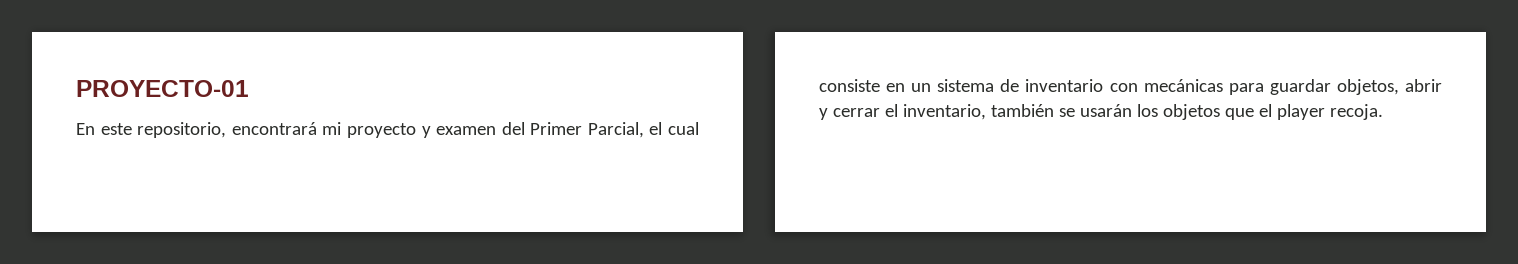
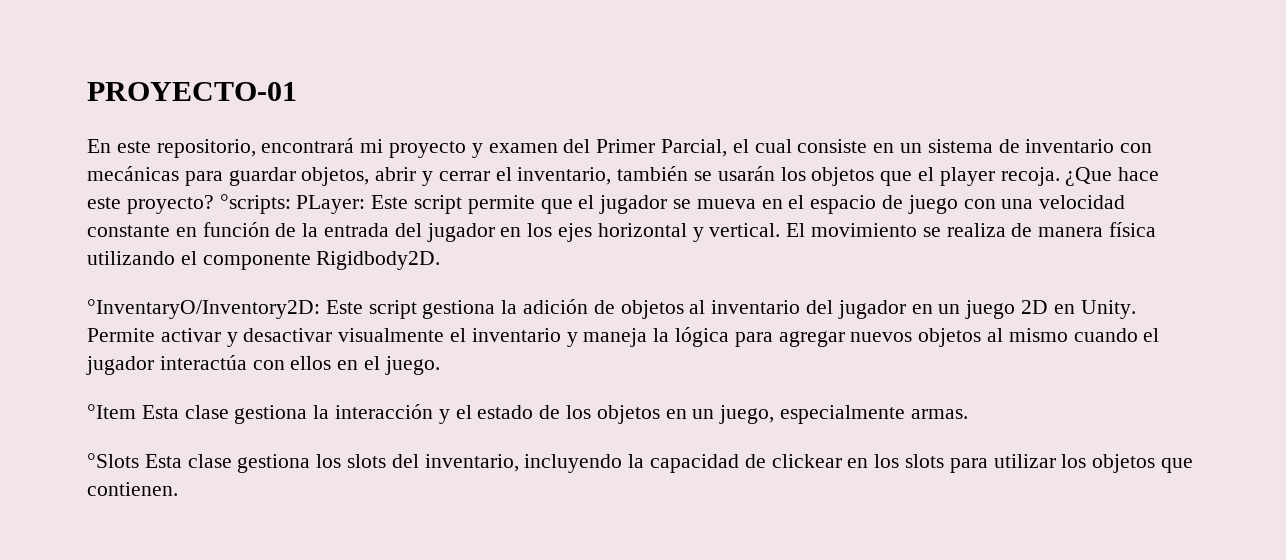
+ ¿Que hace este proyecto? °scripts: PLayer: Este script permite que el jugador se mueva en el espacio de juego con una velocidad constante en función de la entrada del jugador en los ejes horizontal y vertical. El movimiento se realiza de manera física utilizando el componente Rigidbody2D.
+ °InventaryO/Inventory2D: Este script gestiona la adición de objetos al inventario del jugador en un juego 2D en Unity. Permite activar y desactivar visualmente el inventario y maneja la lógica para agregar nuevos objetos al mismo cuando el jugador interactúa con ellos en el juego.
+ °Item Esta clase gestiona la interacción y el estado de los objetos en un juego, especialmente armas.
+ °Slots Esta clase gestiona los slots del inventario, incluyendo la capacidad de clickear en los slots para utilizar los objetos que contienen.

